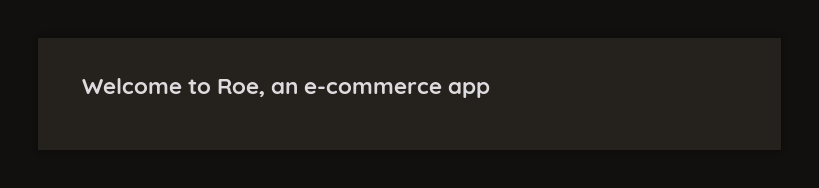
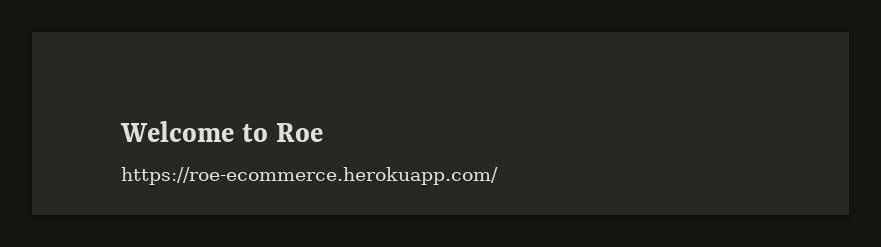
- Welcome to Roe, an e-commerce app
+ Welcome to Roe
+ https://roe-ecommerce.herokuapp.com/

